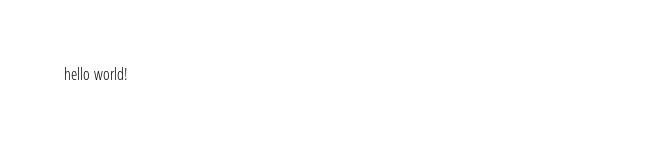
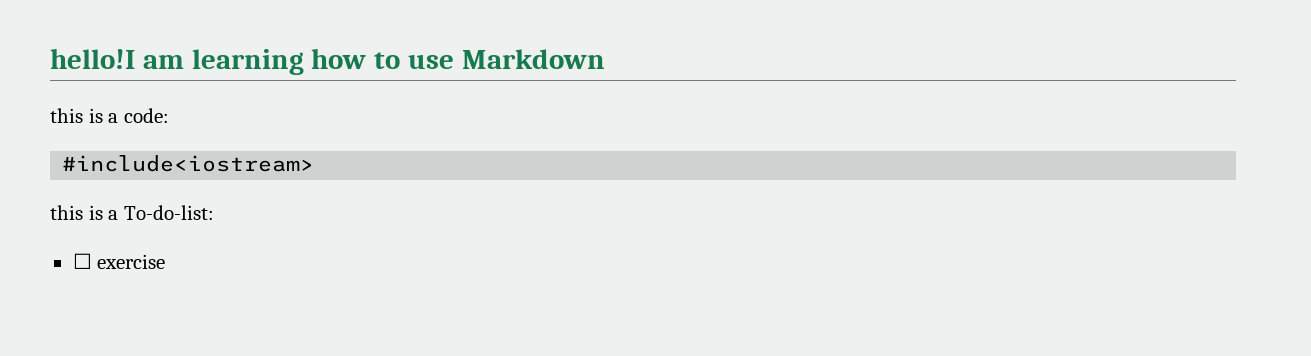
- hello world!
+ hello!I am learning how to use Markdown
+ this is a code:
+ #include<iostream>
+ this is a To-do-list:
+ ☐ exercise

